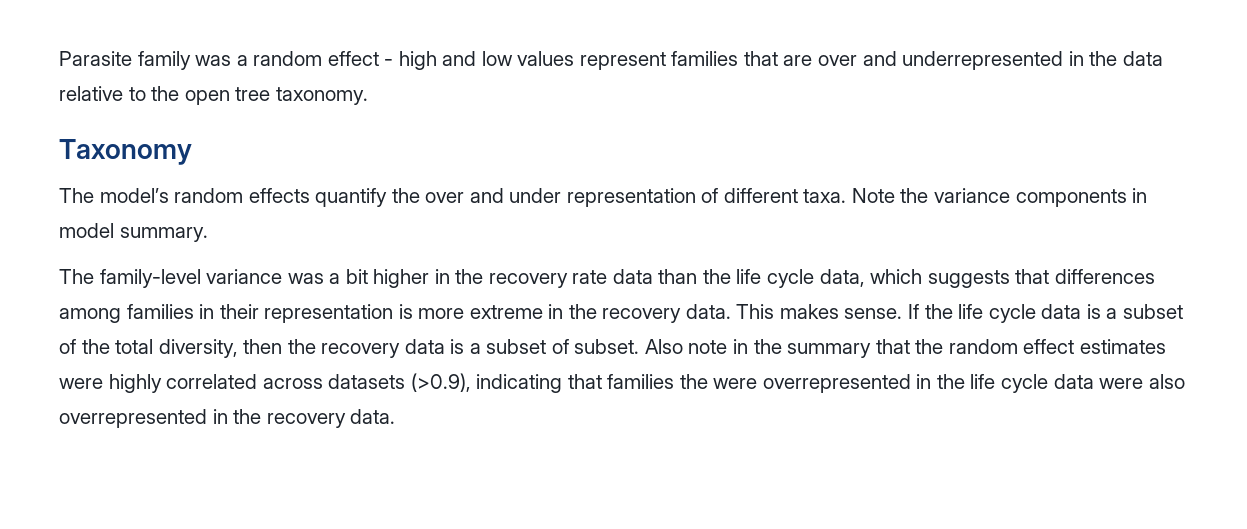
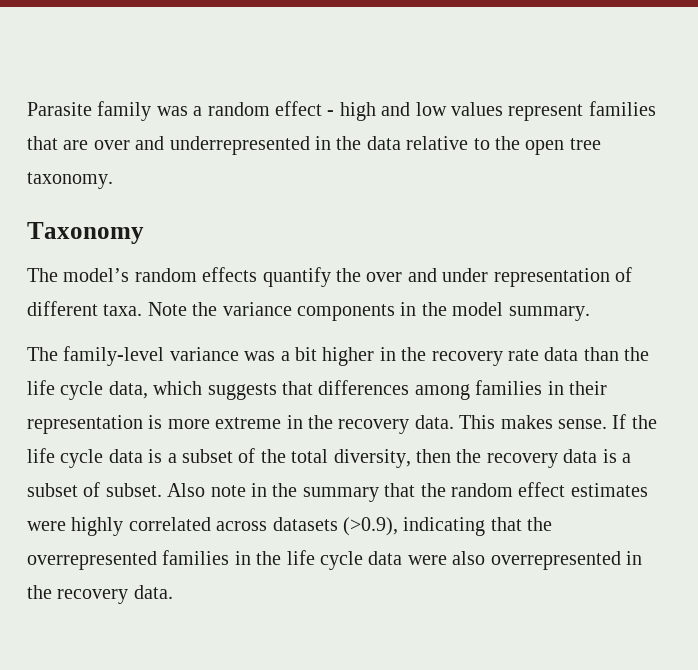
- Note the variance components in model summary.
+ Note the variance components in the model summary.
- Also note in the summary that the random effect estimates were highly correlated across datasets (>0.9), indicating that families the were overrepresented in the life cycle data were also overrepresented in the recovery data.
+ Also note in the summary that the random effect estimates were highly correlated across datasets (>0.9), indicating that the overrepresented families in the life cycle data were also overrepresented in the recovery data.

